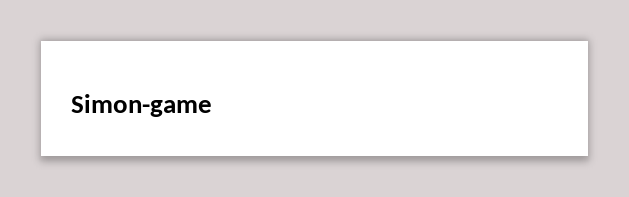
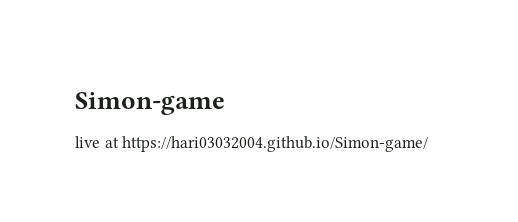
+ live at https://hari03032004.github.io/Simon-game/

